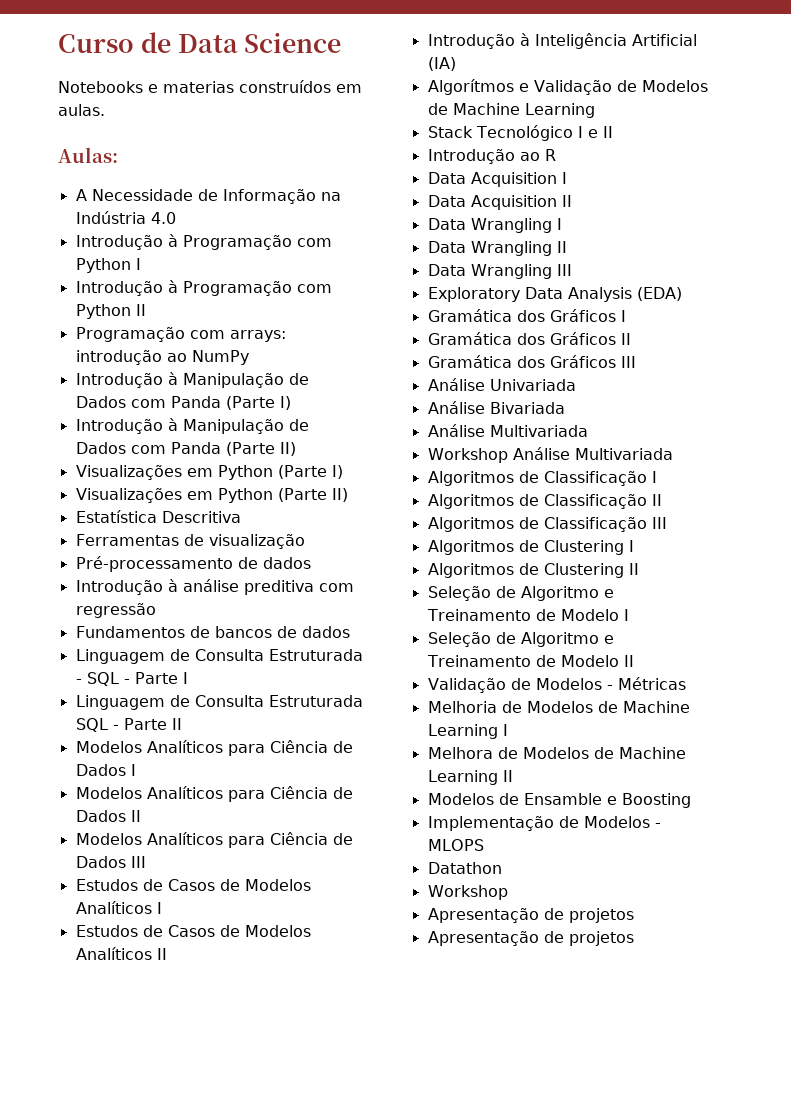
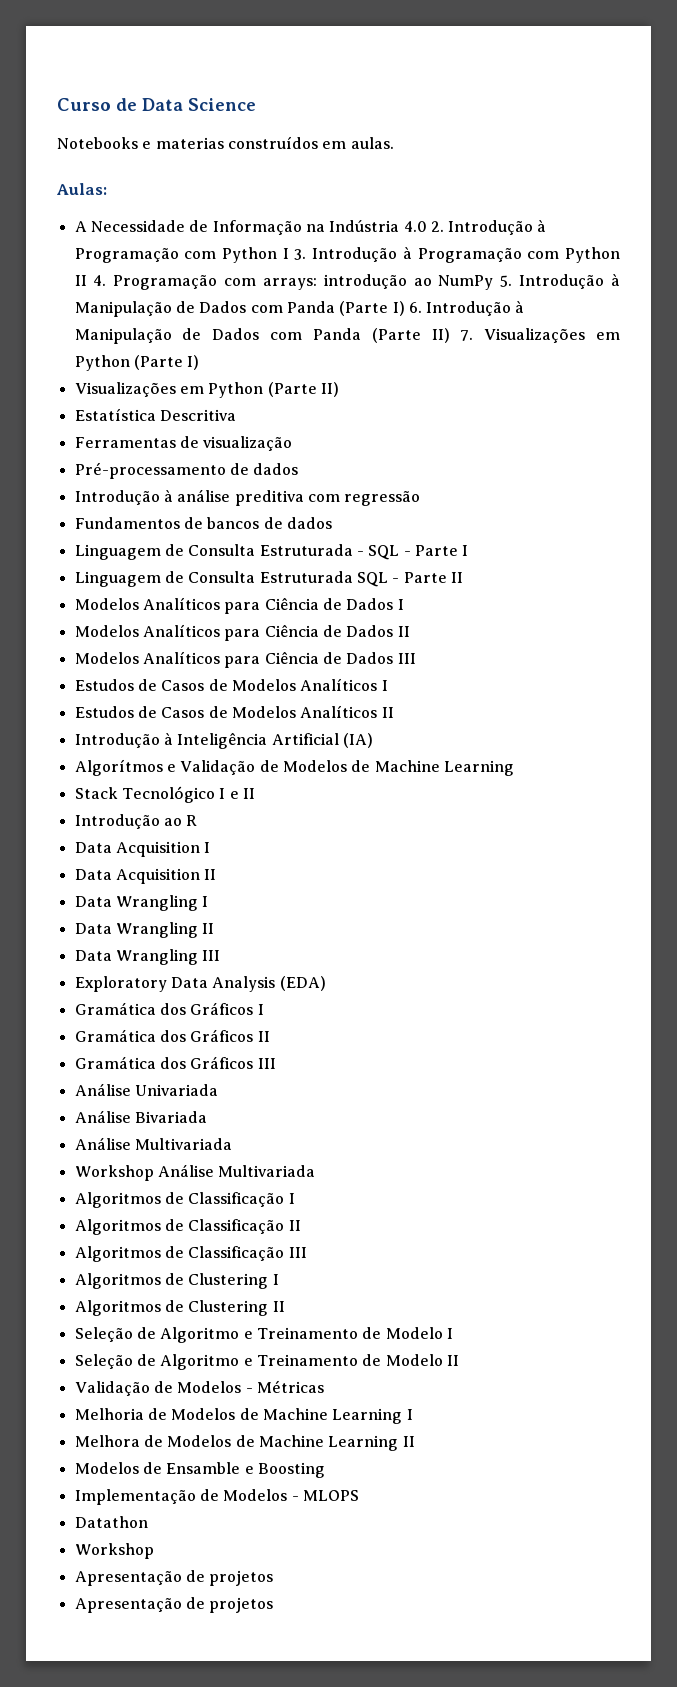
- A Necessidade de Informação na Indústria 4.0
- Introdução à Programação com Python I
- Introdução à Programação com Python II
- Programação com arrays: introdução ao NumPy
- Introdução à Manipulação de Dados com Panda (Parte I)
- Introdução à Manipulação de Dados com Panda (Parte II)
- Visualizações em Python (Parte I)
+ A Necessidade de Informação na Indústria 4.0 2. Introdução à Programação com Python I 3. Introdução à Programação com Python II 4. Programação com arrays: introdução ao NumPy 5. Introdução à Manipulação de Dados com Panda (Parte I) 6. Introdução à Manipulação de Dados com Panda (Parte II) 7. Visualizações em Python (Parte I)

